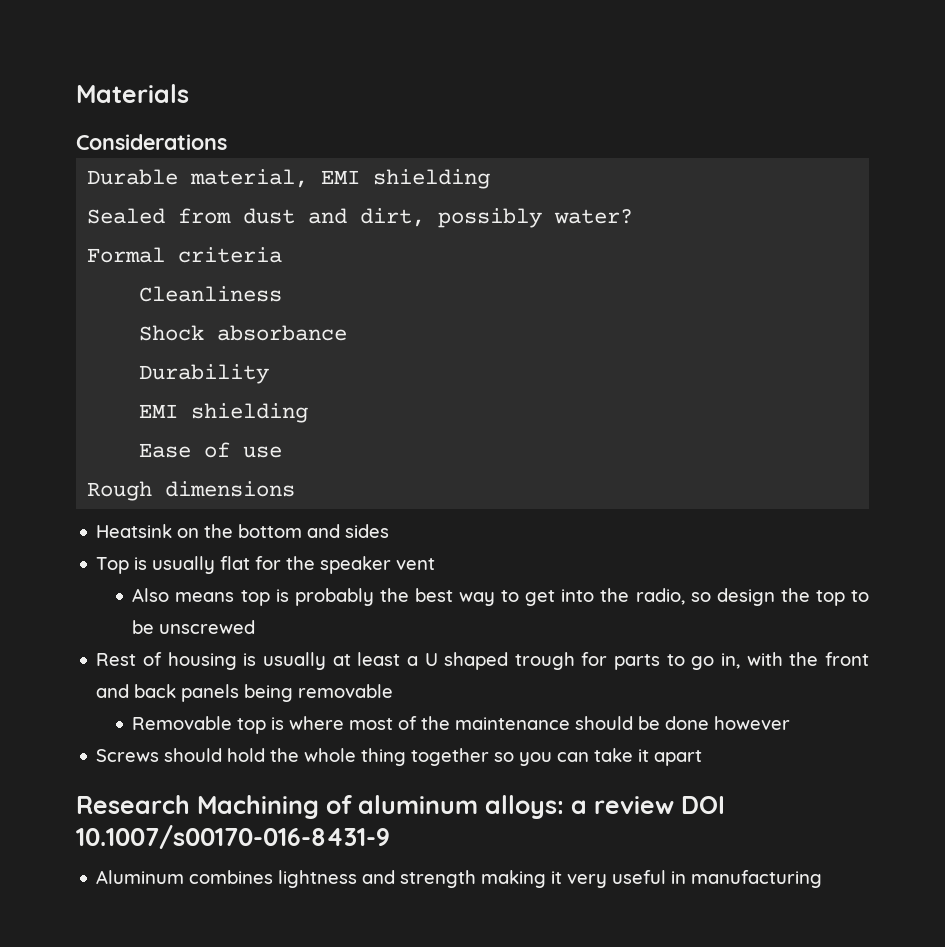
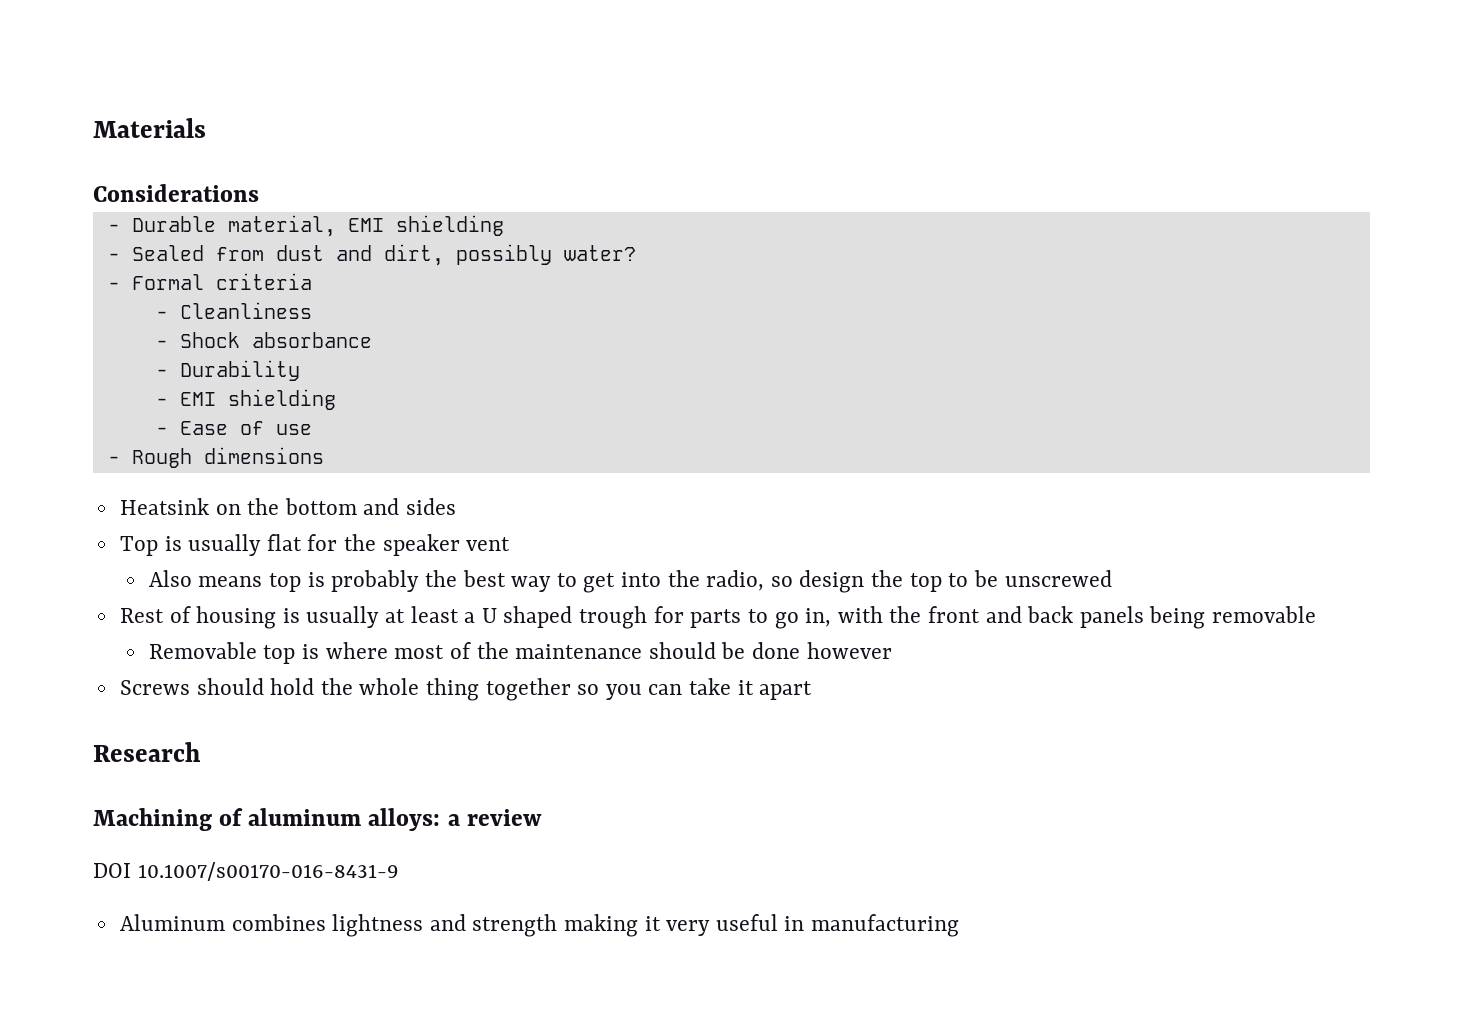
- Durable material, EMI shielding
+ - Durable material, EMI shielding
- Sealed from dust and dirt, possibly water?
+ - Sealed from dust and dirt, possibly water?
- Formal criteria
+ - Formal criteria
- Cleanliness
+ - Cleanliness
- Shock absorbance
+ - Shock absorbance
- Durability
- EMI shielding
- Ease of use
+ - Durability
+ - EMI shielding
+ - Ease of use
- Rough dimensions
+ - Rough dimensions
- Research Machining of aluminum alloys: a review DOI 10.1007/s00170-016-8431-9
+ Research
+ Machining of aluminum alloys: a review
+ DOI 10.1007/s00170-016-8431-9

